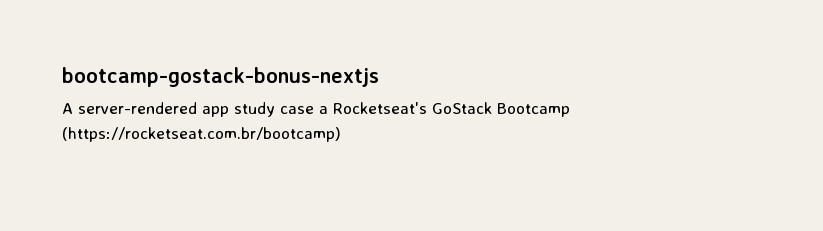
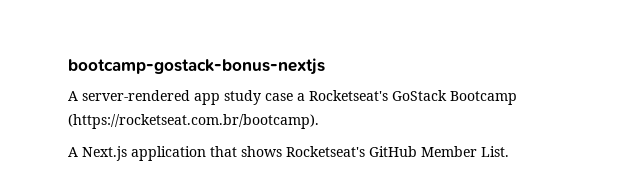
- A server-rendered app study case a Rocketseat's GoStack Bootcamp (https://rocketseat.com.br/bootcamp)
+ A server-rendered app study case a Rocketseat's GoStack Bootcamp (https://rocketseat.com.br/bootcamp).
+ A Next.js application that shows Rocketseat's GitHub Member List.

